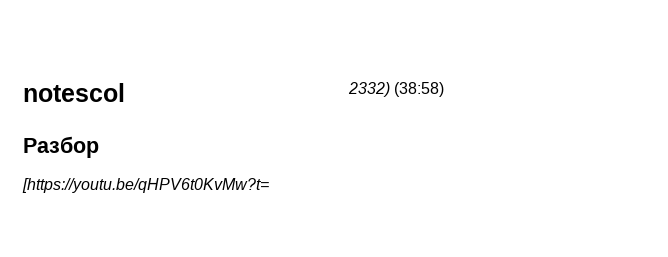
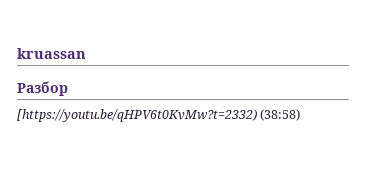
- notescol
+ kruassan

